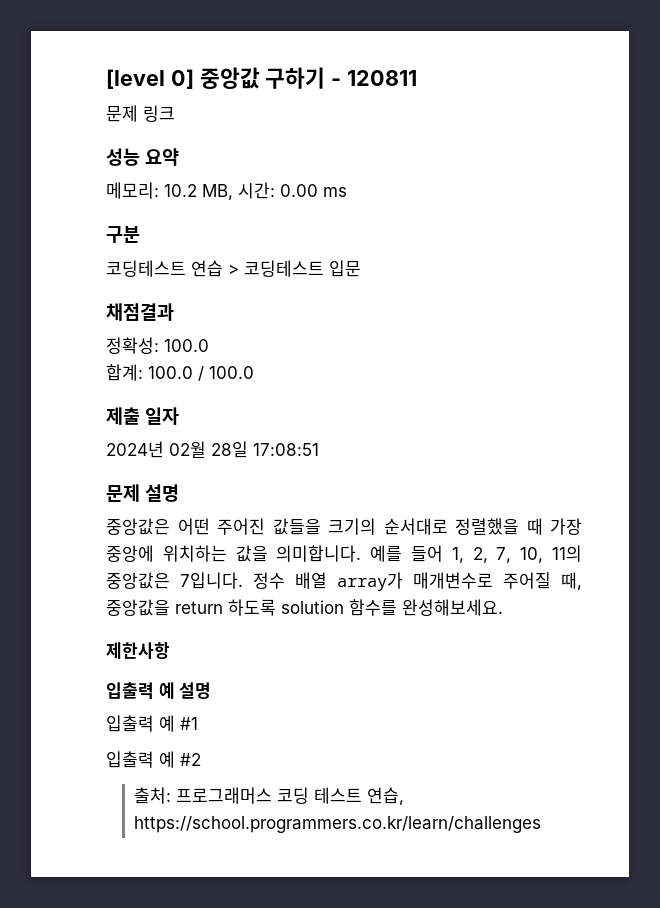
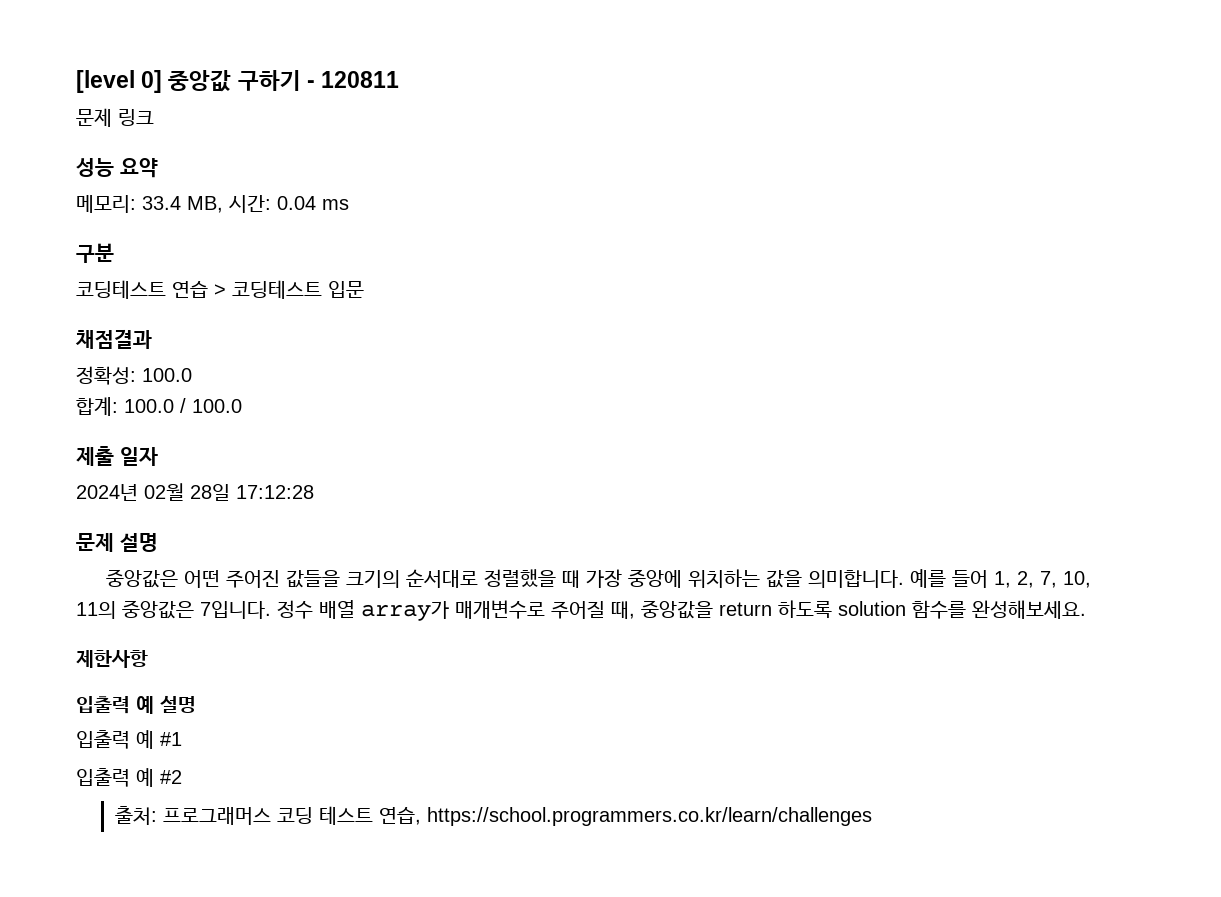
- 메모리: 10.2 MB, 시간: 0.00 ms
+ 메모리: 33.4 MB, 시간: 0.04 ms
- 2024년 02월 28일 17:08:51
+ 2024년 02월 28일 17:12:28

